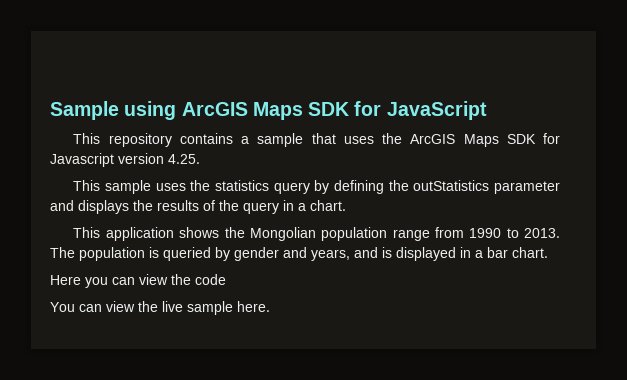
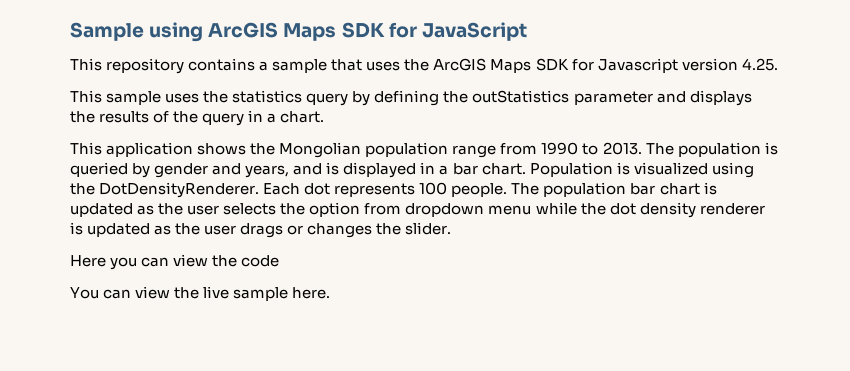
+ Population is visualized using the DotDensityRenderer. Each dot represents 100 people. The population bar chart is updated as the user selects the option from dropdown menu while the dot density renderer is updated as the user drags or changes the slider.

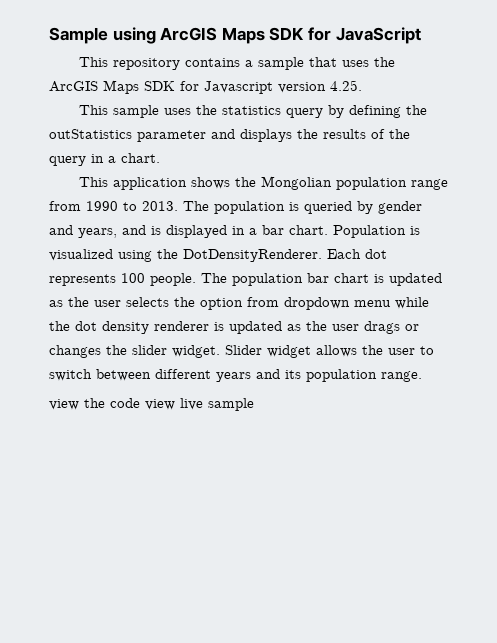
- The population bar chart is updated as the user selects the option from dropdown menu while the dot density renderer is updated as the user drags or changes the slider.
- Here you can view the code
- You can view the live sample here.
+ The population bar chart is updated as the user selects the option from dropdown menu while the dot density renderer is updated as the user drags or changes the slider widget. Slider widget allows the user to switch between different years and its population range.
+ view the code view live sample

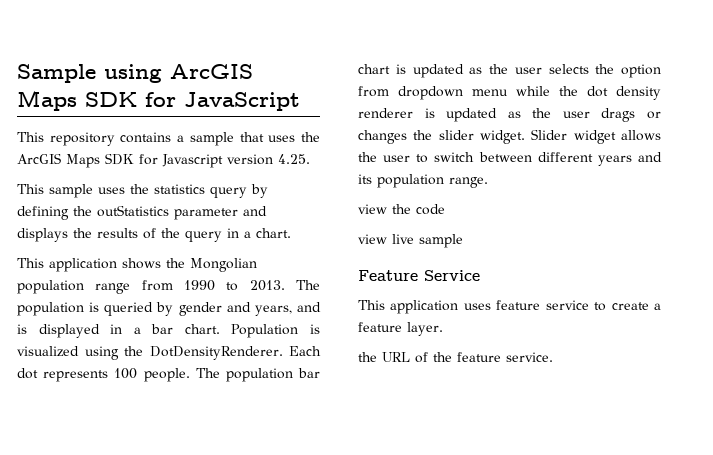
- view the code view live sample
+ view the code
+ view live sample
+ Feature Service
+ This application uses feature service to create a feature layer.
+ the URL of the feature service.

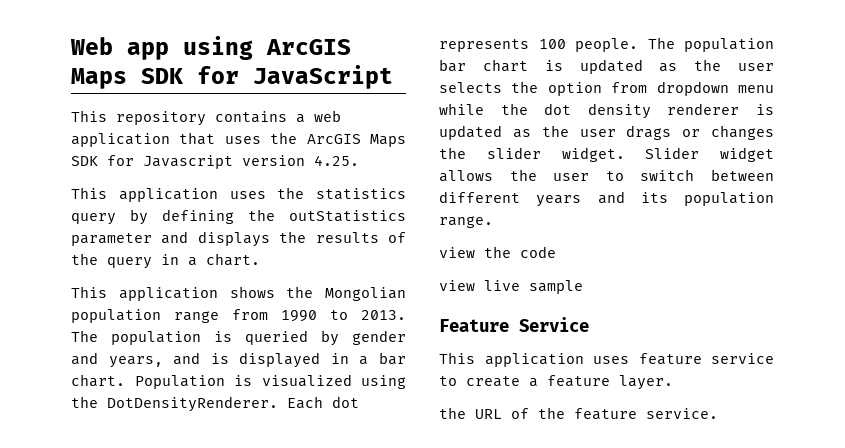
- Sample using ArcGIS Maps SDK for JavaScript
+ Web app using ArcGIS Maps SDK for JavaScript
- This repository contains a sample that uses the ArcGIS Maps SDK for Javascript version 4.25.
+ This repository contains a web application that uses the ArcGIS Maps SDK for Javascript version 4.25.
- This sample uses the statistics query by defining the outStatistics parameter and displays the results of the query in a chart.
+ This application uses the statistics query by defining the outStatistics parameter and displays the results of the query in a chart.

